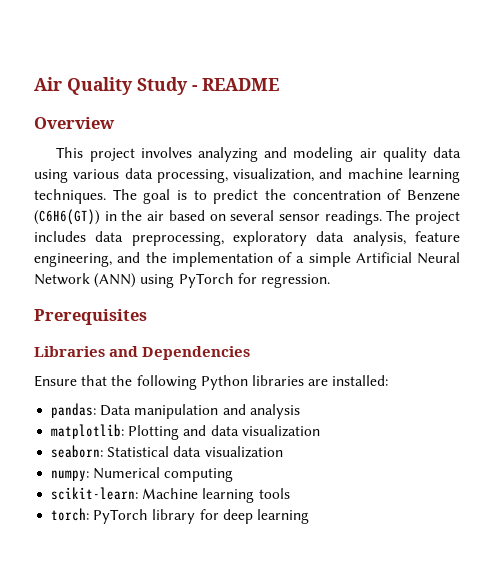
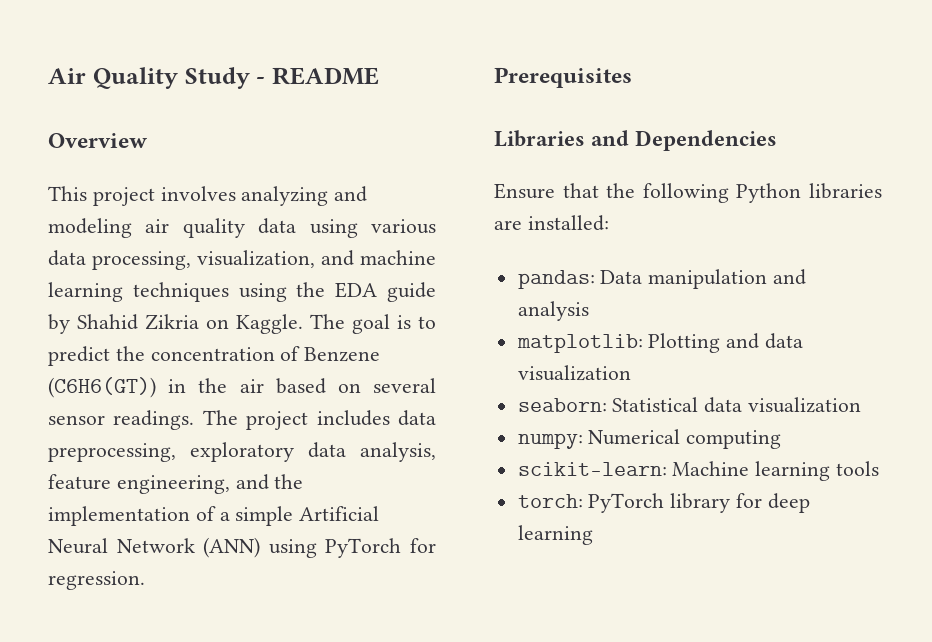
- This project involves analyzing and modeling air quality data using various data processing, visualization, and machine learning techniques.
+ This project involves analyzing and modeling air quality data using various data processing, visualization, and machine learning techniques using the EDA guide by Shahid Zikria on Kaggle.

